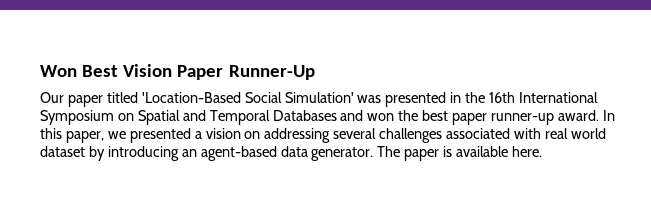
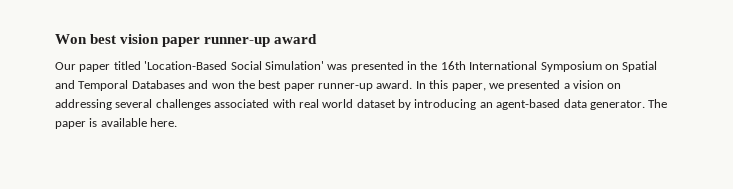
- Won Best Vision Paper Runner-Up
+ Won best vision paper runner-up award

